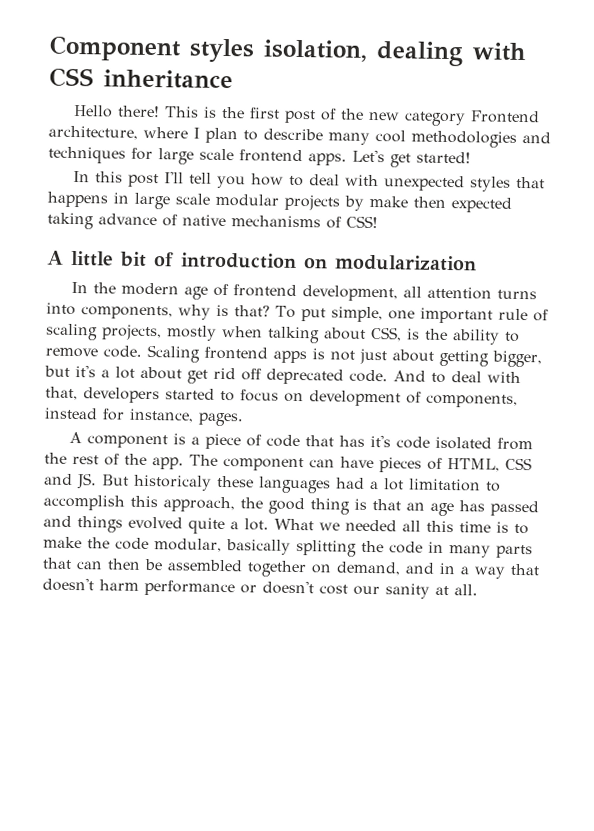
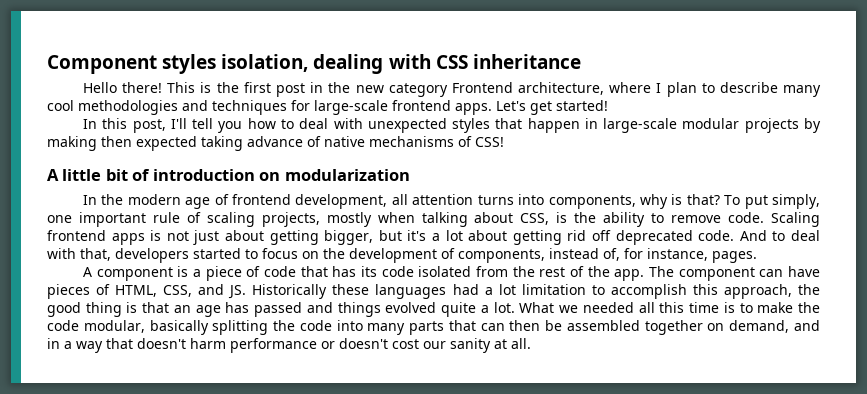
- This is the first post of the new category Frontend architecture, where I plan to describe many cool methodologies and techniques for large scale frontend apps.
+ This is the first post in the new category Frontend architecture, where I plan to describe many cool methodologies and techniques for large-scale frontend apps.
- In this post I'll tell you how to deal with unexpected styles that happens in large scale modular projects by make then expected taking advance of native mechanisms of CSS!
+ In this post, I'll tell you how to deal with unexpected styles that happen in large-scale modular projects by making then expected taking advance of native mechanisms of CSS!
- To put simple, one important rule of scaling projects, mostly when talking about CSS, is the ability to remove code.
+ To put simply, one important rule of scaling projects, mostly when talking about CSS, is the ability to remove code.
- Scaling frontend apps is not just about getting bigger, but it's a lot about get rid off deprecated code.
+ Scaling frontend apps is not just about getting bigger, but it's a lot about getting rid off deprecated code.
- And to deal with that, developers started to focus on development of components, instead for instance, pages.
+ And to deal with that, developers started to focus on the development of components, instead of, for instance, pages.
- A component is a piece of code that has it's code isolated from the rest of the app.
+ A component is a piece of code that has its code isolated from the rest of the app.
- The component can have pieces of HTML, CSS and JS. But historicaly these languages had a lot limitation to accomplish this approach, the good thing is that an age has passed and things evolved quite a lot.
+ The component can have pieces of HTML, CSS, and JS. Historically these languages had a lot limitation to accomplish this approach, the good thing is that an age has passed and things evolved quite a lot.
- What we needed all this time is to make the code modular, basically splitting the code in many parts that can then be assembled together on demand, and in a way that doesn't harm performance or doesn't cost our sanity at all.
+ What we needed all this time is to make the code modular, basically splitting the code into many parts that can then be assembled together on demand, and in a way that doesn't harm performance or doesn't cost our sanity at all.

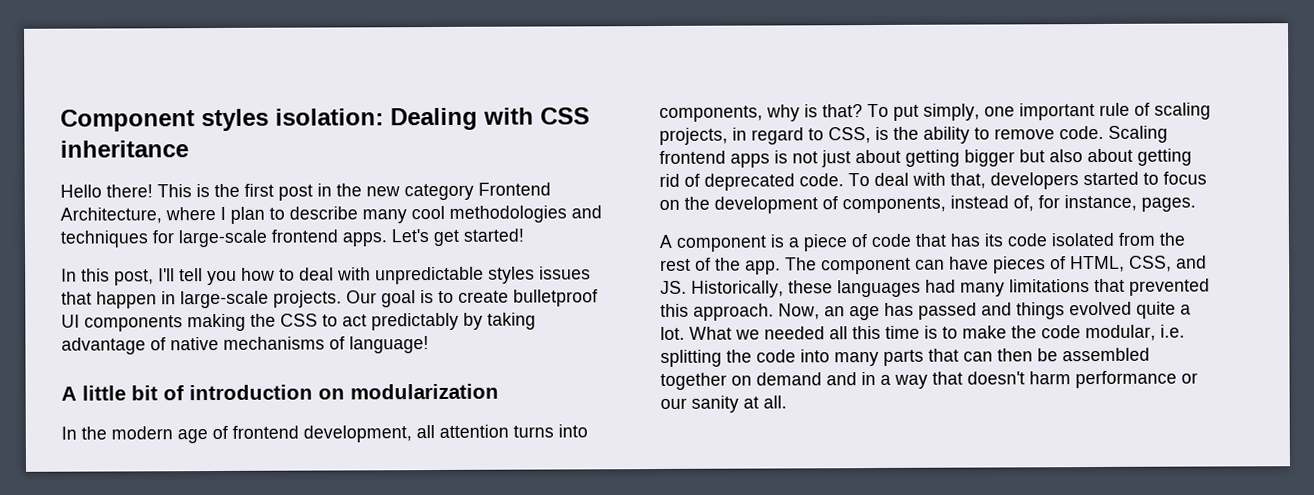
- Component styles isolation, dealing with CSS inheritance
+ Component styles isolation: Dealing with CSS inheritance
- This is the first post in the new category Frontend architecture, where I plan to describe many cool methodologies and techniques for large-scale frontend apps.
+ This is the first post in the new category Frontend Architecture, where I plan to describe many cool methodologies and techniques for large-scale frontend apps.
- In this post, I'll tell you how to deal with unexpected styles that happen in large-scale modular projects by making then expected taking advance of native mechanisms of CSS!
+ In this post, I'll tell you how to deal with unpredictable styles issues that happen in large-scale projects. Our goal is to create bulletproof UI components making the CSS to act predictably by taking advantage of native mechanisms of language!
- To put simply, one important rule of scaling projects, mostly when talking about CSS, is the ability to remove code.
+ To put simply, one important rule of scaling projects, in regard to CSS, is the ability to remove code.
- Scaling frontend apps is not just about getting bigger, but it's a lot about getting rid off deprecated code.
+ Scaling frontend apps is not just about getting bigger but also about getting rid of deprecated code.
- And to deal with that, developers started to focus on the development of components, instead of, for instance, pages.
+ To deal with that, developers started to focus on the development of components, instead of, for instance, pages.
- The component can have pieces of HTML, CSS, and JS. Historically these languages had a lot limitation to accomplish this approach, the good thing is that an age has passed and things evolved quite a lot.
+ The component can have pieces of HTML, CSS, and JS. Historically, these languages had many limitations that prevented this approach. Now, an age has passed and things evolved quite a lot.
- What we needed all this time is to make the code modular, basically splitting the code into many parts that can then be assembled together on demand, and in a way that doesn't harm performance or doesn't cost our sanity at all.
+ What we needed all this time is to make the code modular, i.e. splitting the code into many parts that can then be assembled together on demand and in a way that doesn't harm performance or our sanity at all.

